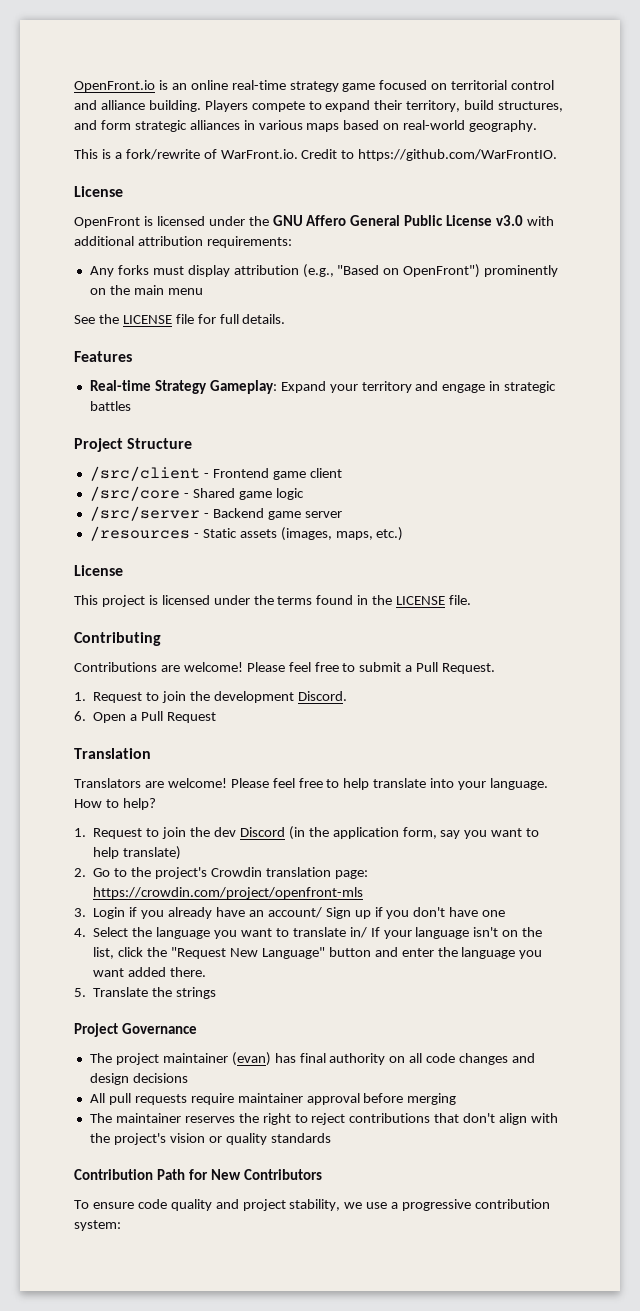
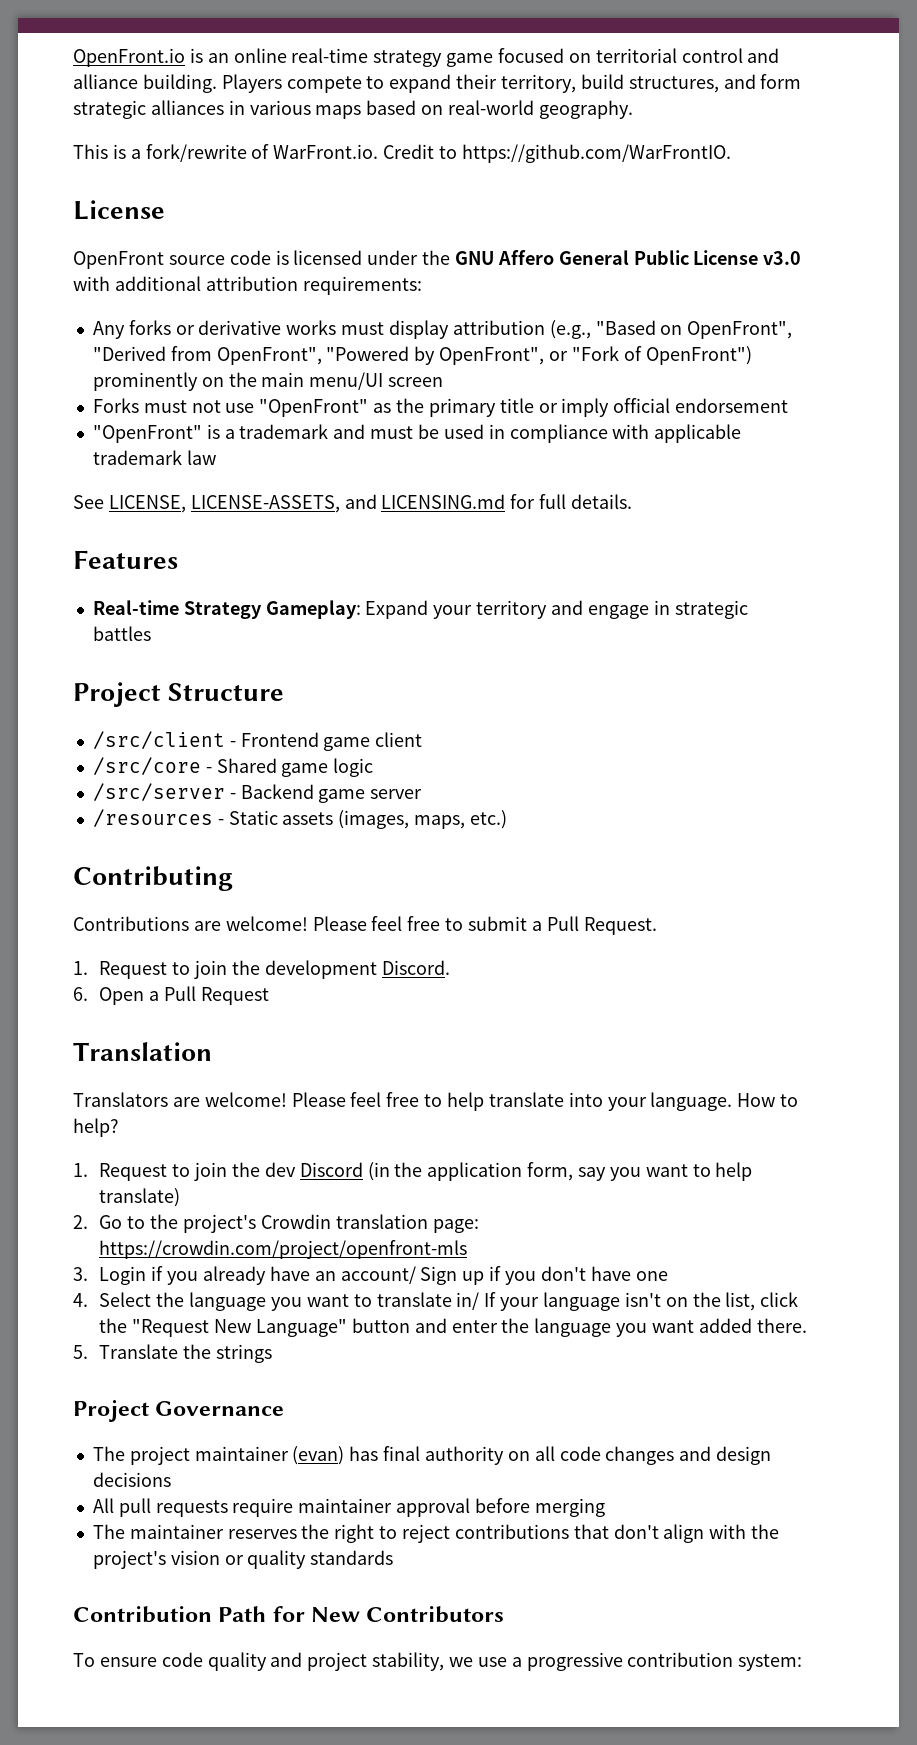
- OpenFront is licensed under the GNU Affero General Public License v3.0 with additional attribution requirements:
+ OpenFront source code is licensed under the GNU Affero General Public License v3.0 with additional attribution requirements:
- Any forks must display attribution (e.g., "Based on OpenFront") prominently on the main menu
- See the LICENSE file for full details.
+ Any forks or derivative works must display attribution (e.g., "Based on OpenFront", "Derived from OpenFront", "Powered by OpenFront", or "Fork of OpenFront") prominently on the main menu/UI screen
+ Forks must not use "OpenFront" as the primary title or imply official endorsement
+ "OpenFront" is a trademark and must be used in compliance with applicable trademark law
+ See LICENSE, LICENSE-ASSETS, and LICENSING.md for full details.
  /resources - Static assets (images, maps, etc.)
- License
- This project is licensed under the terms found in the LICENSE file.

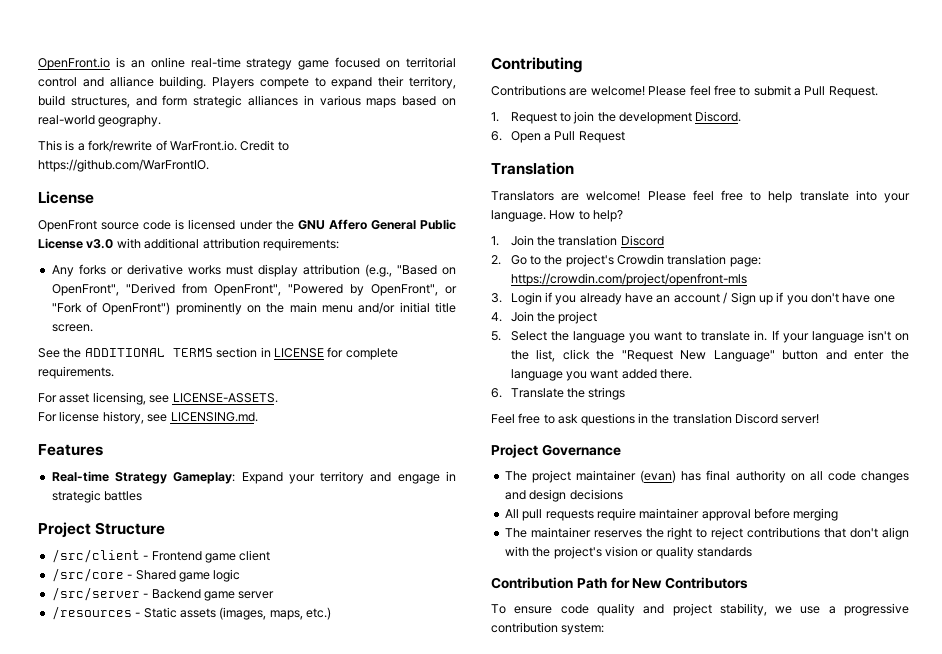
- Any forks or derivative works must display attribution (e.g., "Based on OpenFront", "Derived from OpenFront", "Powered by OpenFront", or "Fork of OpenFront") prominently on the main menu/UI screen
- Forks must not use "OpenFront" as the primary title or imply official endorsement
- "OpenFront" is a trademark and must be used in compliance with applicable trademark law
- See LICENSE, LICENSE-ASSETS, and LICENSING.md for full details.
+ Any forks or derivative works must display attribution (e.g., "Based on OpenFront", "Derived from OpenFront", "Powered by OpenFront", or "Fork of OpenFront") prominently on the main menu and/or initial title screen.
+ See the ADDITIONAL TERMS section in LICENSE for complete requirements.
+ For asset licensing, see LICENSE-ASSETS.
+ For license history, see LICENSING.md.
- 1. Request to join the dev Discord (in the application form, say you want to help translate)
+ 1. Join the translation Discord
- 3. Login if you already have an account/ Sign up if you don't have one
+ 3. Login if you already have an account / Sign up if you don't have one
- 4. Select the language you want to translate in/ If your language isn't on the list, click the "Request New Language" button and enter the language you want added there.
+ 4. Join the project
+ 5. Select the language you want to translate in. If your language isn't on the list, click the "Request New Language" button and enter the language you want added there.
- 5. Translate the strings
+ 6. Translate the strings
+ Feel free to ask questions in the translation Discord server!

